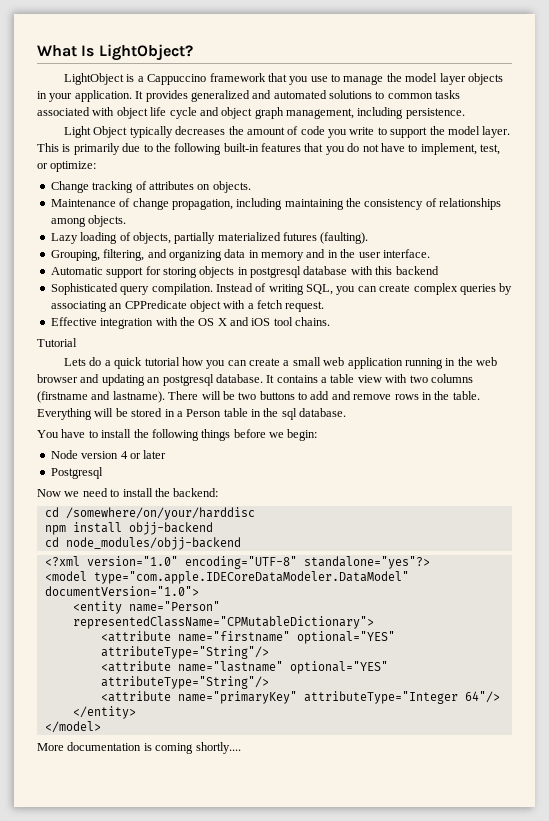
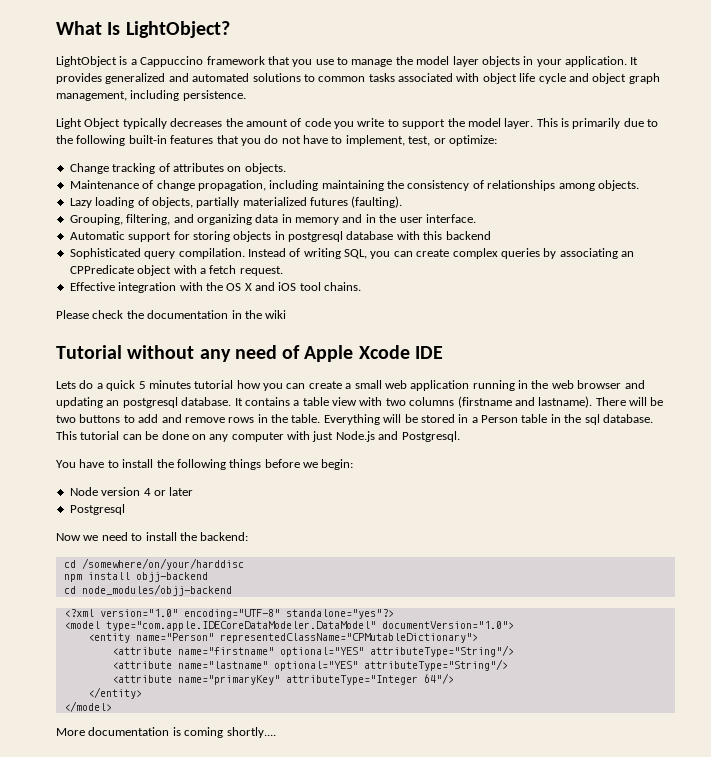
- Tutorial
+ Please check the documentation in the wiki
+ Tutorial without any need of Apple Xcode IDE
- Lets do a quick tutorial how you can create a small web application running in the web browser and updating an postgresql database.
+ Lets do a quick 5 minutes tutorial how you can create a small web application running in the web browser and updating an postgresql database.
+ This tutorial can be done on any computer with just Node.js and Postgresql.

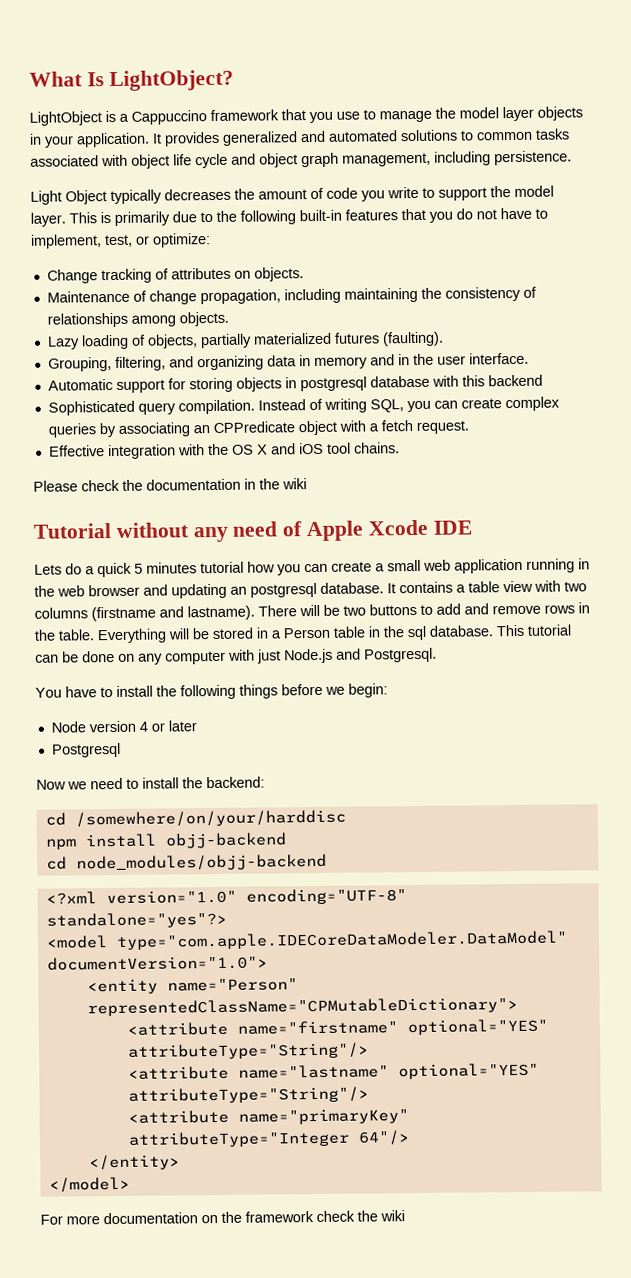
- More documentation is coming shortly....
+ For more documentation on the framework check the wiki

